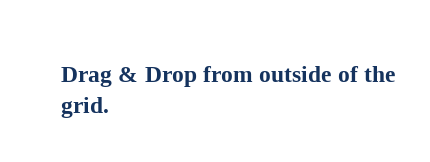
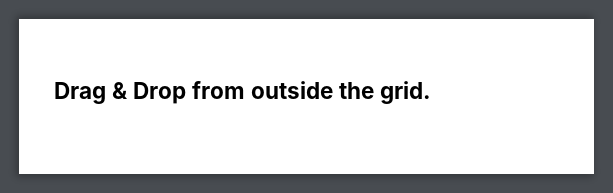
- Drag & Drop from outside of the grid.
+ Drag & Drop from outside the grid.

